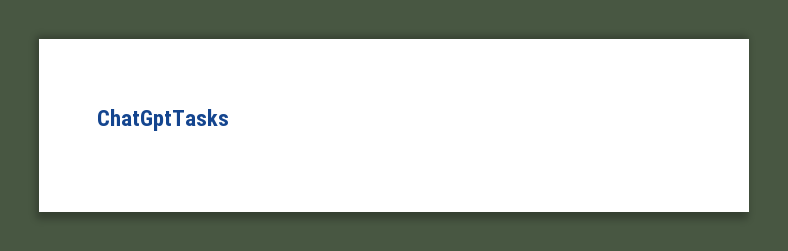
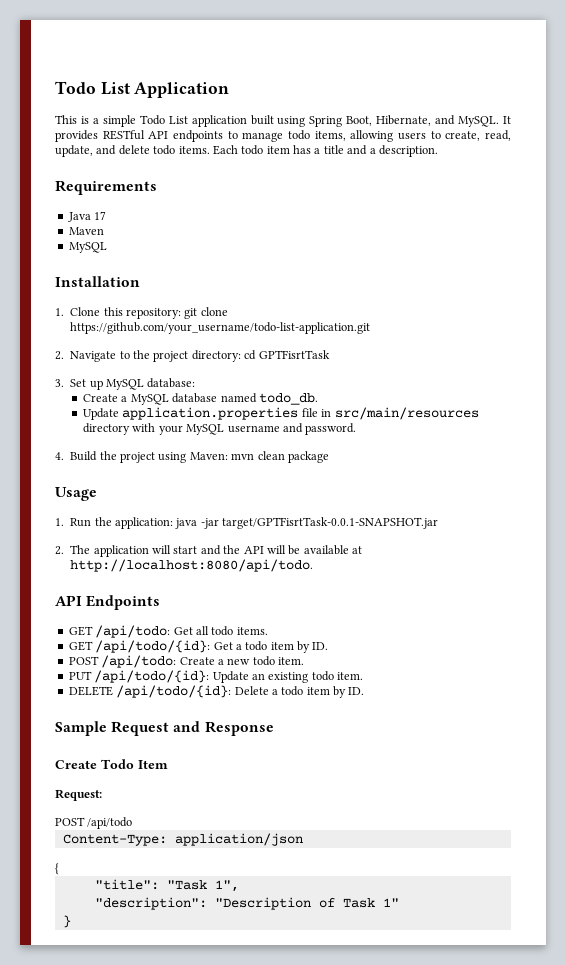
- ChatGptTasks
+ Todo List Application
+ This is a simple Todo List application built using Spring Boot, Hibernate, and MySQL. It provides RESTful API endpoints to manage todo items, allowing users to create, read, update, and delete todo items. Each todo item has a title and a description.
+ Requirements
+ Java 17
+ Maven
+ MySQL
+ Installation
+ 1. Clone this repository: git clone https://github.com/your_username/todo-list-application.git
+ 2. Navigate to the project directory: cd GPTFisrtTask
+ 3. Set up MySQL database:
+ Create a MySQL database named todo_db.
+ Update application.properties file in src/main/resources directory with your MySQL username and password.
+ 4. Build the project using Maven: mvn clean package
+ Usage
+ 1. Run the application: java -jar target/GPTFisrtTask-0.0.1-SNAPSHOT.jar
+ 2. The application will start and the API will be available at http://localhost:8080/api/todo.
+ API Endpoints
+ GET /api/todo: Get all todo items.
+ GET /api/todo/{id}: Get a todo item by ID.
+ POST /api/todo: Create a new todo item.
+ PUT /api/todo/{id}: Update an existing todo item.
+ DELETE /api/todo/{id}: Delete a todo item by ID.
+ Sample Request and Response
+ Create Todo Item
+ Request:
+ POST /api/todo
+ Content-Type: application/json
+ {
+ "title": "Task 1",
+ "description": "Description of Task 1"
+ }

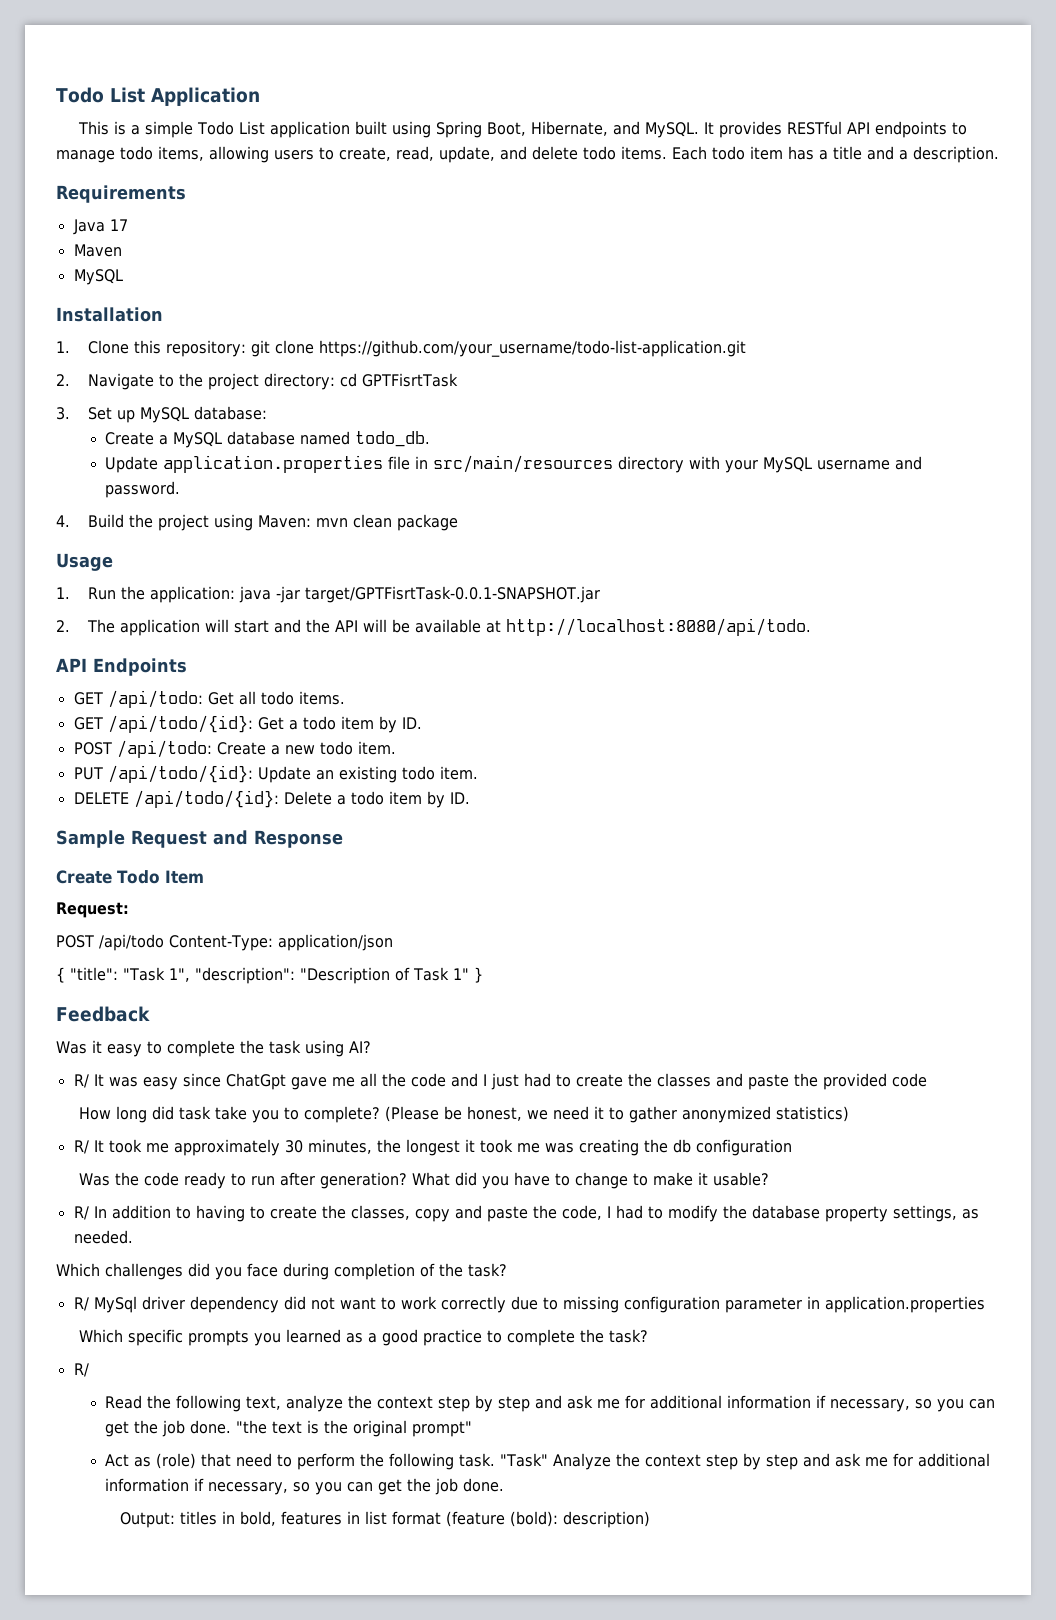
- POST /api/todo
- Content-Type: application/json
+ POST /api/todo Content-Type: application/json
- {
- "title": "Task 1",
- "description": "Description of Task 1"
- }
+ { "title": "Task 1", "description": "Description of Task 1" }
+ Feedback
+ Was it easy to complete the task using AI?
+ R/ It was easy since ChatGpt gave me all the code and I just had to create the classes and paste the provided code
+ How long did task take you to complete? (Please be honest, we need it to gather anonymized statistics)
+ R/ It took me approximately 30 minutes, the longest it took me was creating the db configuration
+ Was the code ready to run after generation? What did you have to change to make it usable?
+ R/ In addition to having to create the classes, copy and paste the code, I had to modify the database property settings, as needed.
+ Which challenges did you face during completion of the task?
+ R/ MySql driver dependency did not want to work correctly due to missing configuration parameter in application.properties
+ Which specific prompts you learned as a good practice to complete the task?
+ R/
+ Read the following text, analyze the context step by step and ask me for additional information if necessary, so you can get the job done. "the text is the original prompt"
+ Act as (role) that need to perform the following task. "Task" Analyze the context step by step and ask me for additional information if necessary, so you can get the job done.
+ Output: titles in bold, features in list format (feature (bold): description)

